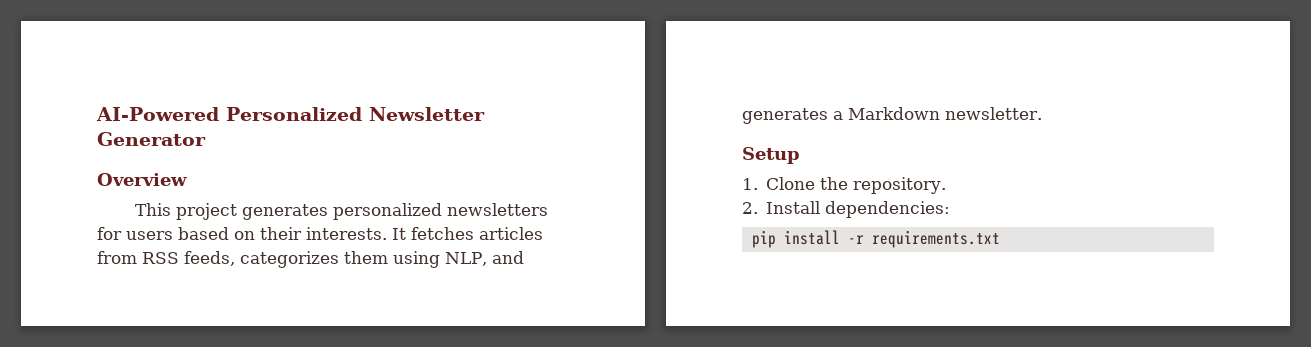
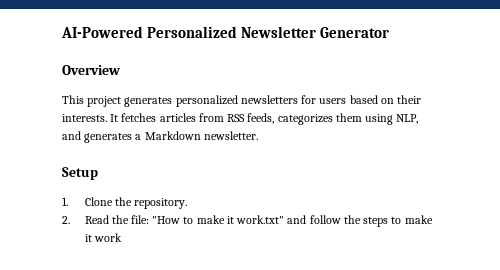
- 2. Install dependencies:
- pip install -r requirements.txt
+ 2. Read the file: "How to make it work.txt" and follow the steps to make it work

